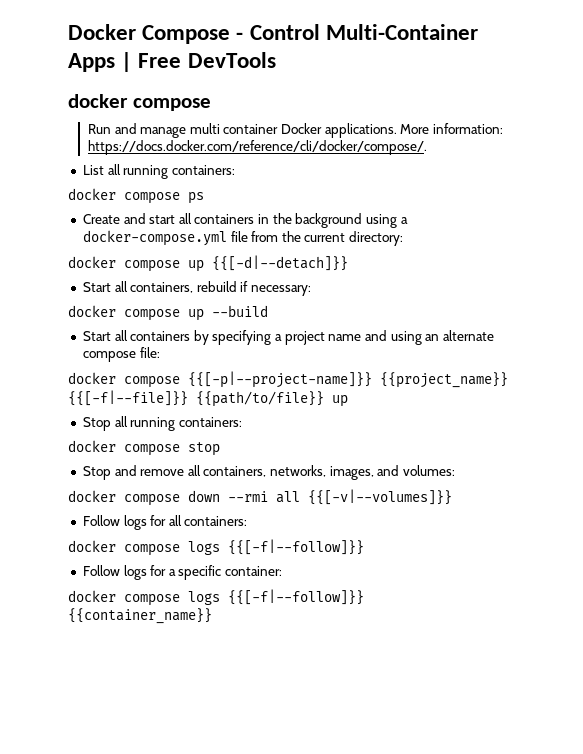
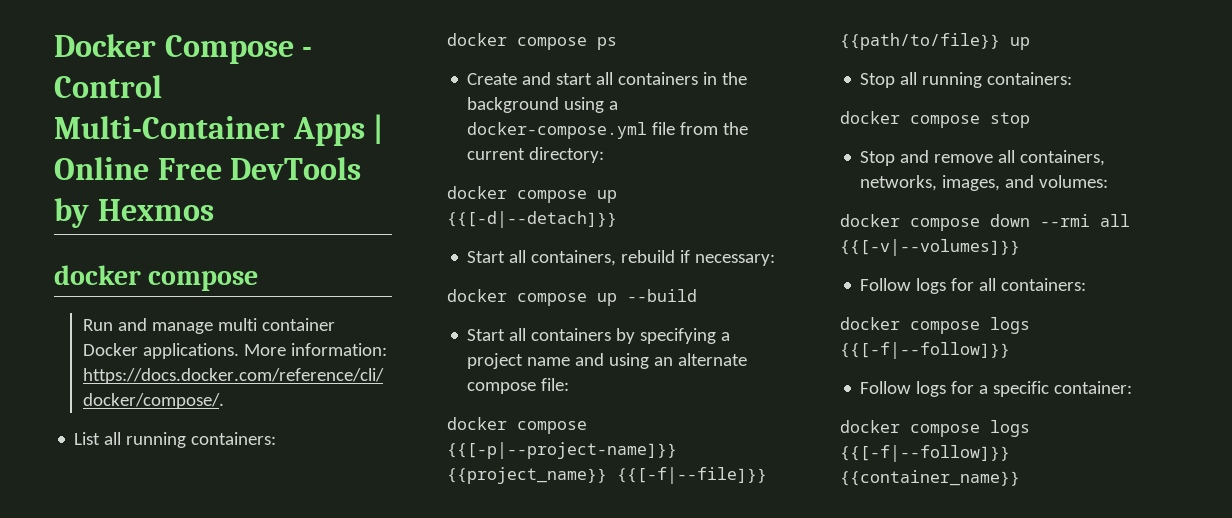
- Docker Compose - Control Multi-Container Apps | Free DevTools
+ Docker Compose - Control Multi-Container Apps | Online Free DevTools by Hexmos

